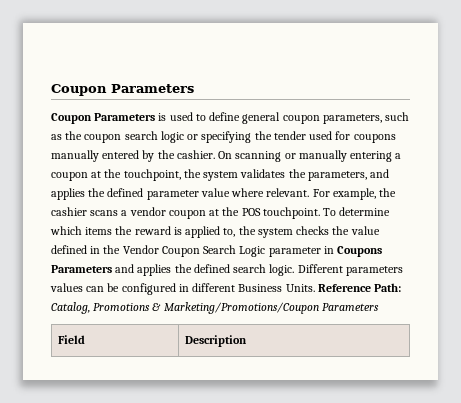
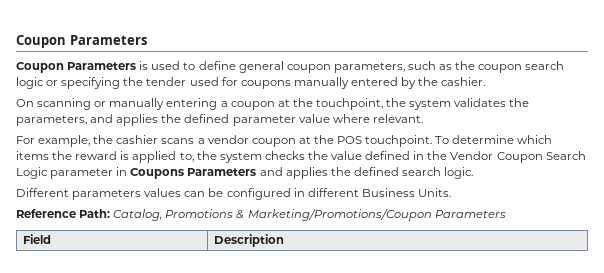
- Coupon Parameters is used to define general coupon parameters, such as the coupon search logic or specifying the tender used for coupons manually entered by the cashier. On scanning or manually entering a coupon at the touchpoint, the system validates the parameters, and applies the defined parameter value where relevant. For example, the cashier scans a vendor coupon at the POS touchpoint.
+ Coupon Parameters is used to define general coupon parameters, such as the coupon search logic or specifying the tender used for coupons manually entered by the cashier.
+ On scanning or manually entering a coupon at the touchpoint, the system validates the parameters, and applies the defined parameter value where relevant.
+ For example, the cashier scans a vendor coupon at the POS touchpoint.
- To determine which items the reward is applied to, the system checks the value defined in the Vendor Coupon Search Logic parameter in Coupons Parameters and applies the defined search logic. Different parameters values can be configured in different Business Units. Reference Path: Catalog, Promotions & Marketing/Promotions/Coupon Parameters
+ To determine which items the reward is applied to, the system checks the value defined in the Vendor Coupon Search Logic parameter in Coupons Parameters and applies the defined search logic.
+ Different parameters values can be configured in different Business Units.
+ Reference Path: Catalog, Promotions & Marketing/Promotions/Coupon Parameters

